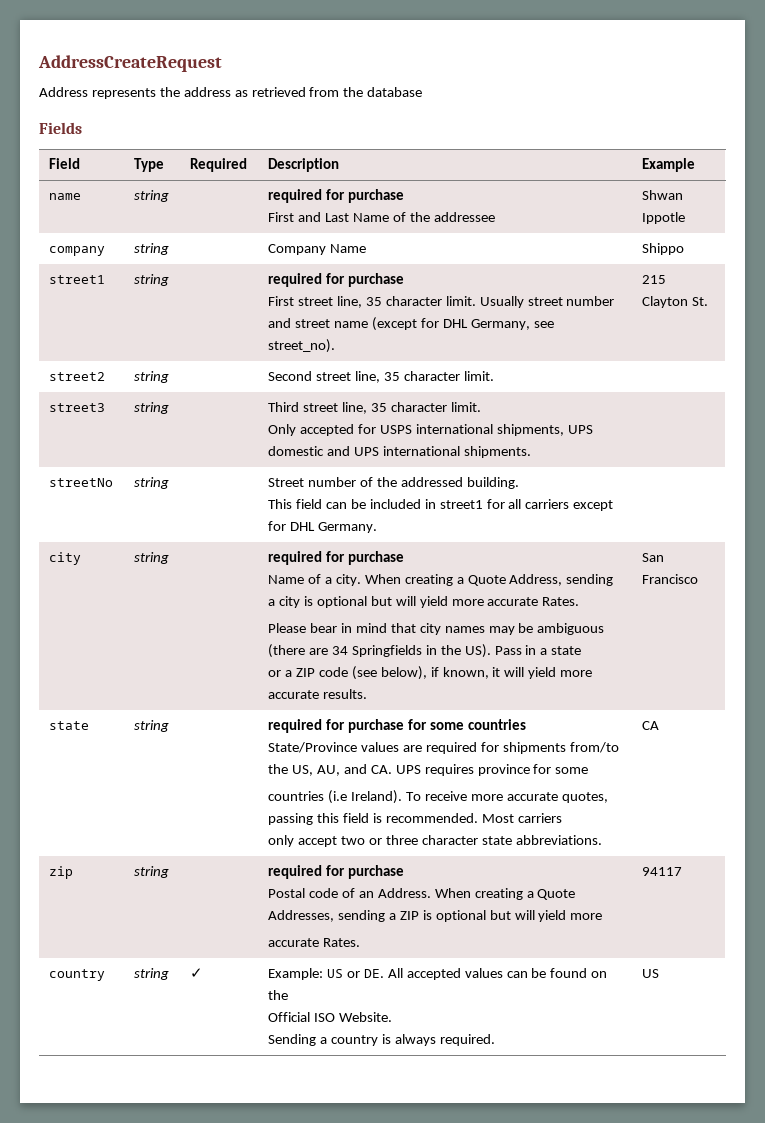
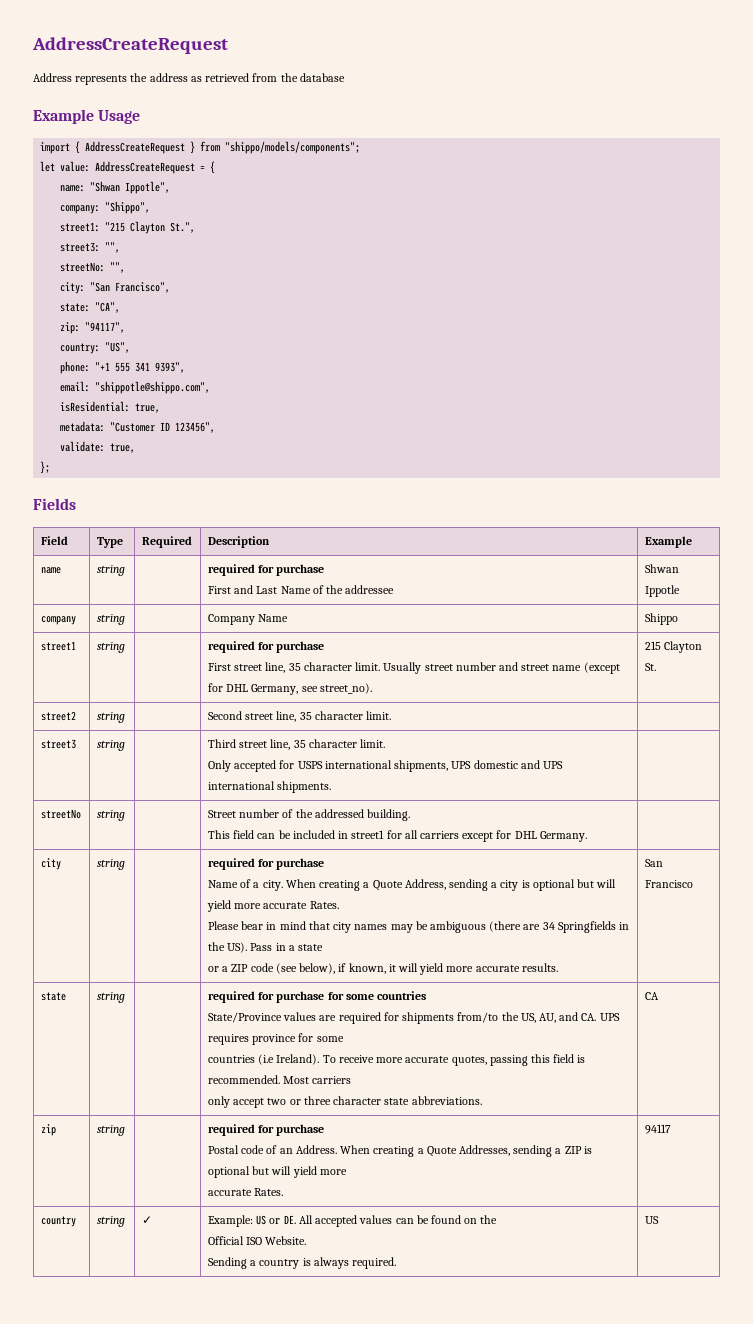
+ Example Usage
+ import { AddressCreateRequest } from "shippo/models/components";
+ let value: AddressCreateRequest = {
+ name: "Shwan Ippotle",
+ company: "Shippo",
+ street1: "215 Clayton St.",
+ street3: "",
+ streetNo: "",
+ city: "San Francisco",
+ state: "CA",
+ zip: "94117",
+ country: "US",
+ phone: "+1 555 341 9393",
+ email: "shippotle@shippo.com",
+ isResidential: true,
+ metadata: "Customer ID 123456",
+ validate: true,
+ };

